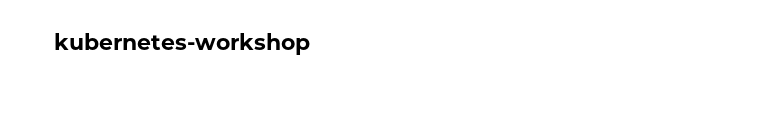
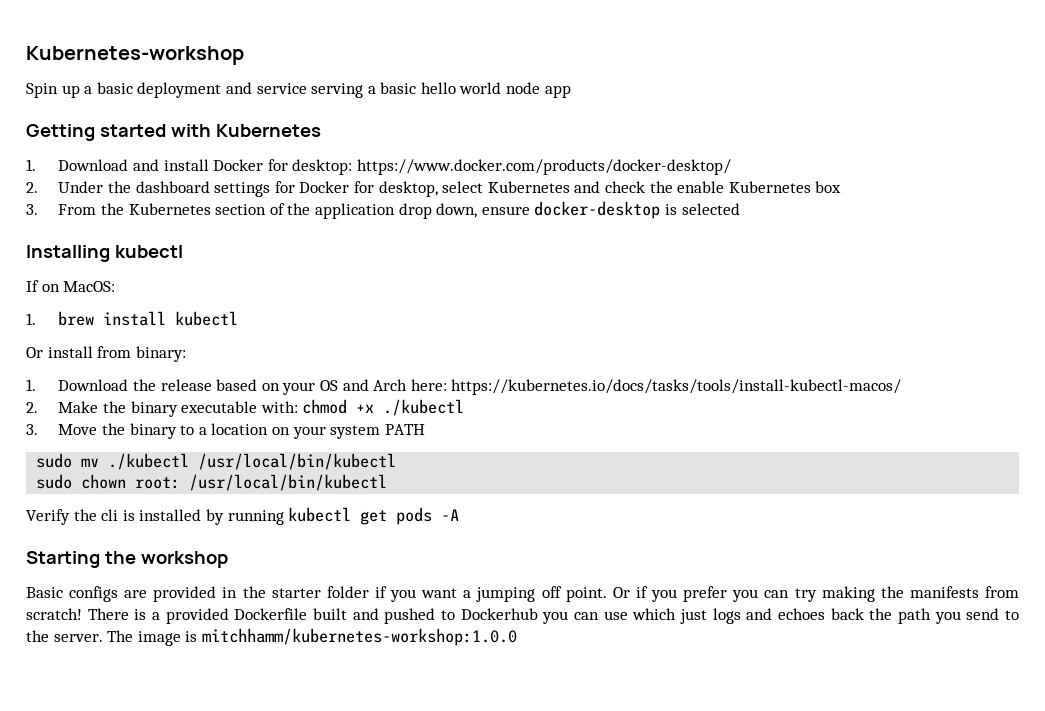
- kubernetes-workshop
+ Kubernetes-workshop
+ Spin up a basic deployment and service serving a basic hello world node app
+ Getting started with Kubernetes
+ 1. Download and install Docker for desktop: https://www.docker.com/products/docker-desktop/
+ 2. Under the dashboard settings for Docker for desktop, select Kubernetes and check the enable Kubernetes box
+ 3. From the Kubernetes section of the application drop down, ensure docker-desktop is selected
+ Installing kubectl
+ If on MacOS:
+ 1. brew install kubectl
+ Or install from binary:
+ 1. Download the release based on your OS and Arch here: https://kubernetes.io/docs/tasks/tools/install-kubectl-macos/
+ 2. Make the binary executable with: chmod +x ./kubectl
+ 3. Move the binary to a location on your system PATH
+ sudo mv ./kubectl /usr/local/bin/kubectl
+ sudo chown root: /usr/local/bin/kubectl
+ Verify the cli is installed by running kubectl get pods -A
+ Starting the workshop
+ Basic configs are provided in the starter folder if you want a jumping off point. Or if you prefer you can try making the manifests from scratch! There is a provided Dockerfile built and pushed to Dockerhub you can use which just logs and echoes back the path you send to the server. The image is mitchhamm/kubernetes-workshop:1.0.0

